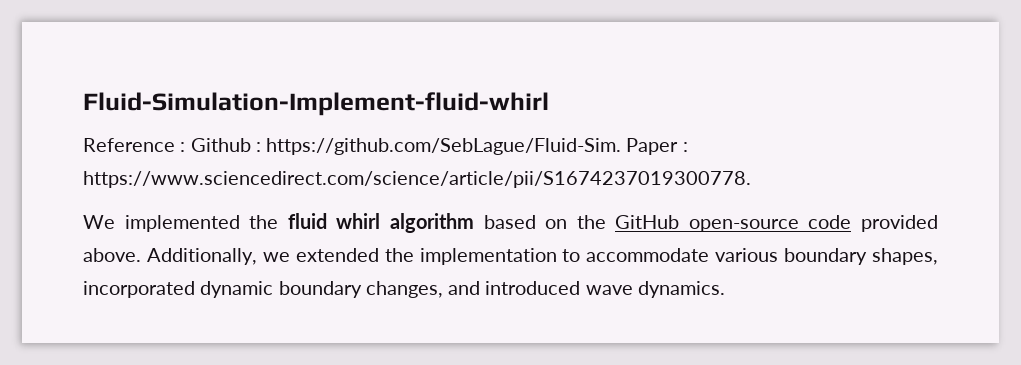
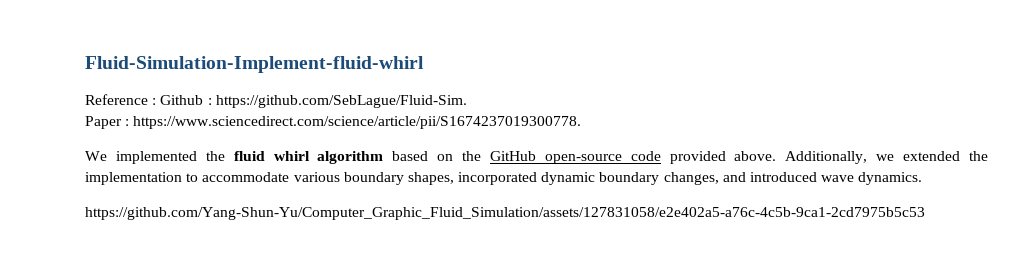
- Reference : Github : https://github.com/SebLague/Fluid-Sim. Paper : https://www.sciencedirect.com/science/article/pii/S1674237019300778.
+ Reference : Github : https://github.com/SebLague/Fluid-Sim.
+ Paper : https://www.sciencedirect.com/science/article/pii/S1674237019300778.
+ https://github.com/Yang-Shun-Yu/Computer_Graphic_Fluid_Simulation/assets/127831058/e2e402a5-a76c-4c5b-9ca1-2cd7975b5c53

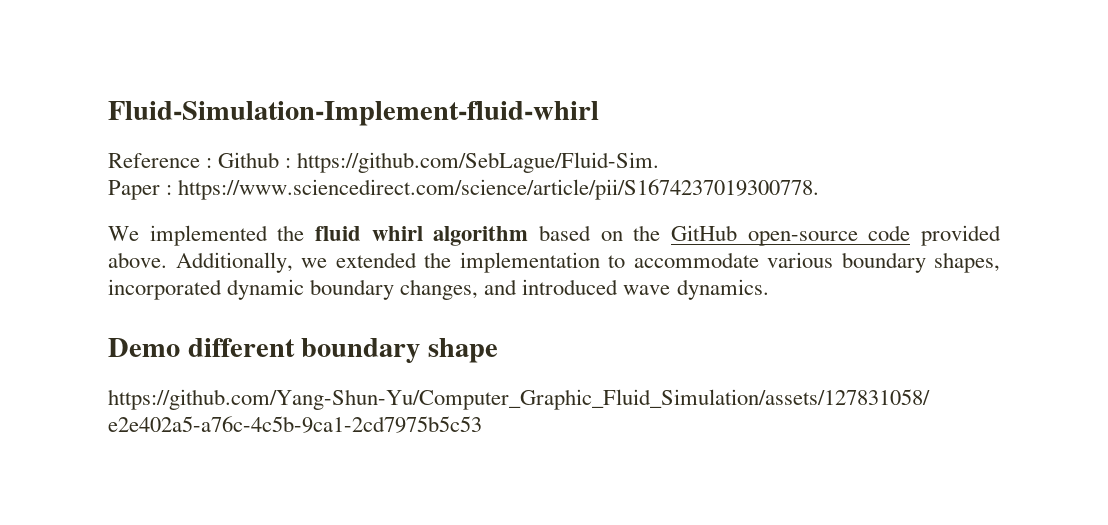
+ Demo different boundary shape

